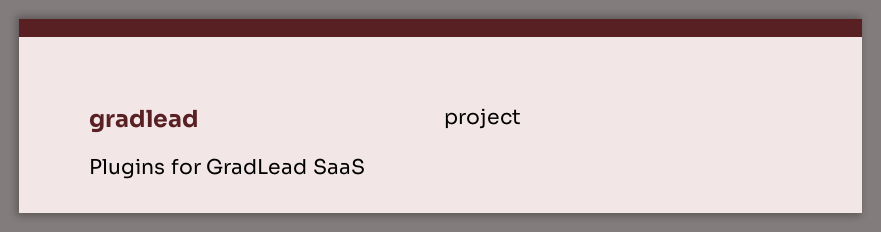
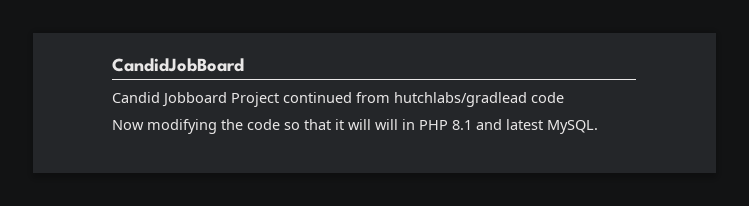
- gradlead
- Plugins for GradLead SaaS project
+ CandidJobBoard
+ Candid Jobboard Project continued from hutchlabs/gradlead code
+ Now modifying the code so that it will will in PHP 8.1 and latest MySQL.

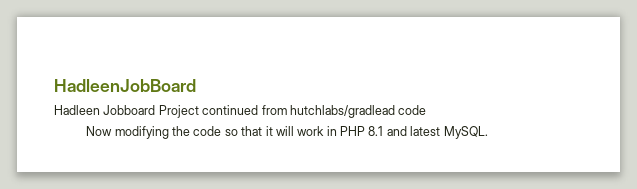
- CandidJobBoard
- Candid Jobboard Project continued from hutchlabs/gradlead code
+ HadleenJobBoard
+ Hadleen Jobboard Project continued from hutchlabs/gradlead code
- Now modifying the code so that it will will in PHP 8.1 and latest MySQL.
+ Now modifying the code so that it will work in PHP 8.1 and latest MySQL.

